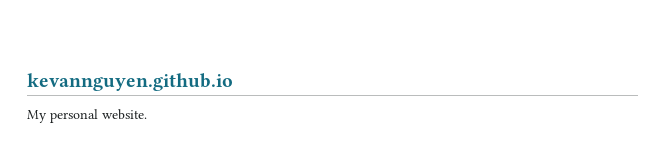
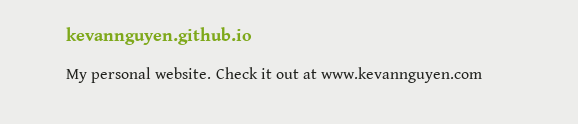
+ Check it out at www.kevannguyen.com

